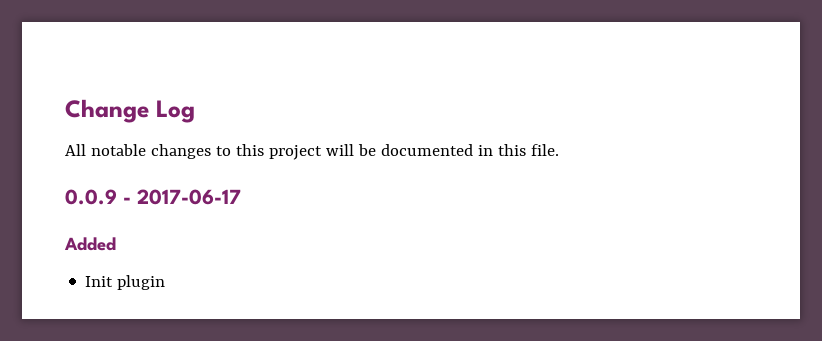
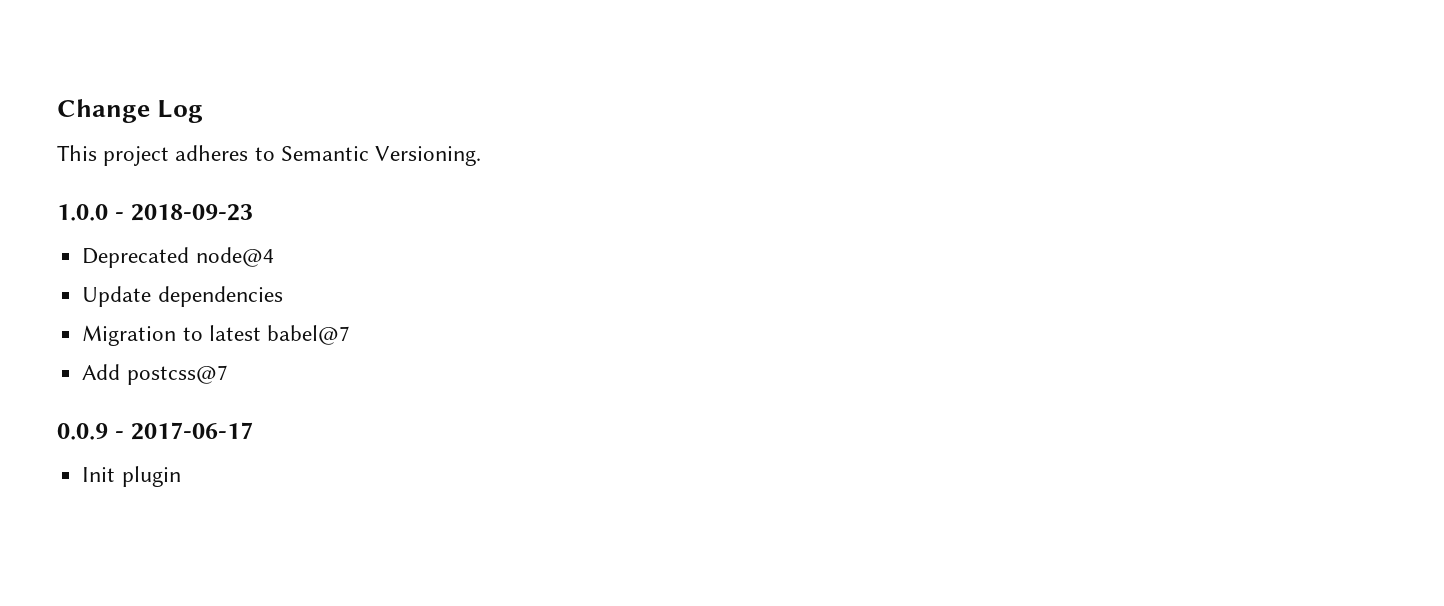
- All notable changes to this project will be documented in this file.
+ This project adheres to Semantic Versioning.
+ 1.0.0 - 2018-09-23
+ Deprecated node@4
+ Update dependencies
+ Migration to latest babel@7
+ Add postcss@7
- Added

